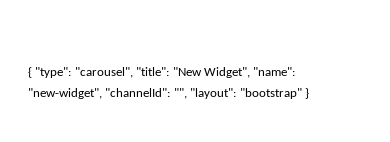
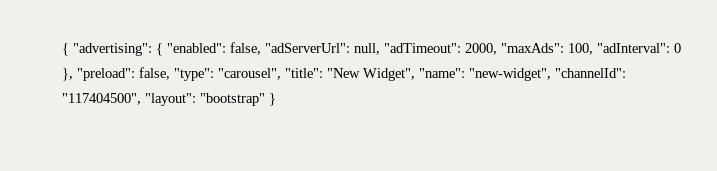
- { "type": "carousel", "title": "New Widget", "name": "new-widget", "channelId": "", "layout": "bootstrap" }
+ { "advertising": { "enabled": false, "adServerUrl": null, "adTimeout": 2000, "maxAds": 100, "adInterval": 0 }, "preload": false, "type": "carousel", "title": "New Widget", "name": "new-widget", "channelId": "117404500", "layout": "bootstrap" }

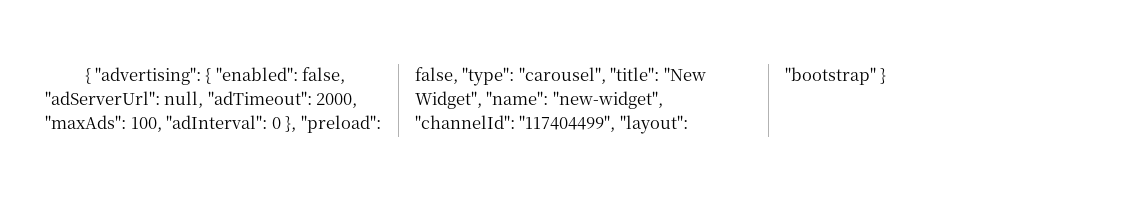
- { "advertising": { "enabled": false, "adServerUrl": null, "adTimeout": 2000, "maxAds": 100, "adInterval": 0 }, "preload": false, "type": "carousel", "title": "New Widget", "name": "new-widget", "channelId": "117404500", "layout": "bootstrap" }
+ { "advertising": { "enabled": false, "adServerUrl": null, "adTimeout": 2000, "maxAds": 100, "adInterval": 0 }, "preload": false, "type": "carousel", "title": "New Widget", "name": "new-widget", "channelId": "117404499", "layout": "bootstrap" }

